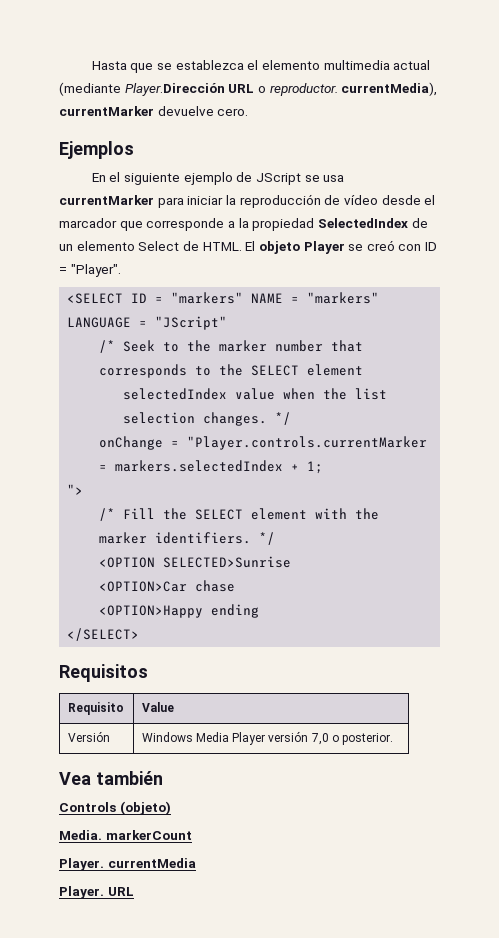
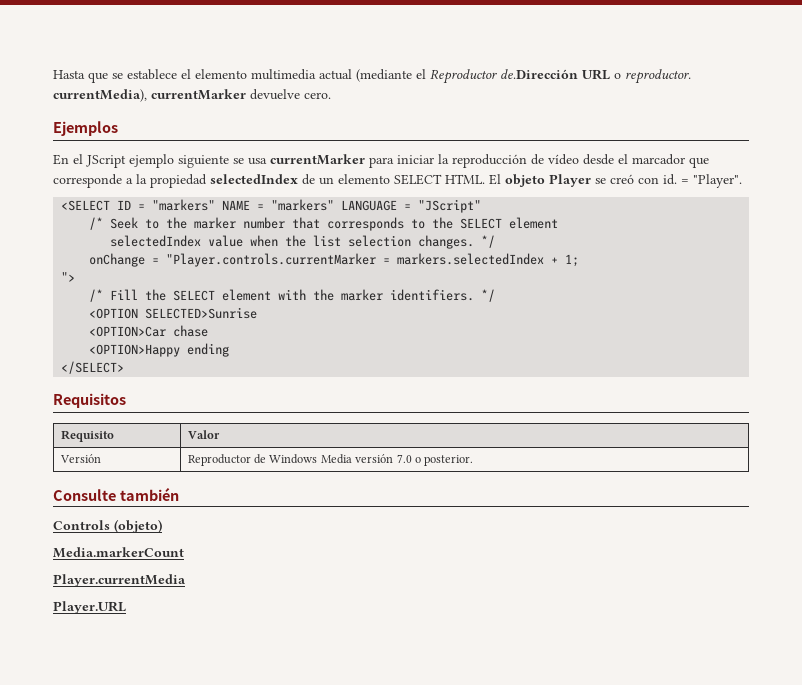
- Hasta que se establezca el elemento multimedia actual (mediante Player.Dirección URL o reproductor. currentMedia), currentMarker devuelve cero.
+ Hasta que se establece el elemento multimedia actual (mediante el Reproductor de.Dirección URL o reproductor. currentMedia), currentMarker devuelve cero.
- En el siguiente ejemplo de JScript se usa currentMarker para iniciar la reproducción de vídeo desde el marcador que corresponde a la propiedad SelectedIndex de un elemento Select de HTML.
+ En el JScript ejemplo siguiente se usa currentMarker para iniciar la reproducción de vídeo desde el marcador que corresponde a la propiedad selectedIndex de un elemento SELECT HTML.
- El objeto Player se creó con ID = "Player".
+ El objeto Player se creó con id. = "Player".
- Requisito | Value
+ Requisito | Valor
- Versión | Windows Media Player versión 7,0 o posterior.
+ Versión | Reproductor de Windows Media versión 7.0 o posterior.
- Vea también
+ Consulte también
- Media. markerCount
- Player. currentMedia
- Player. URL
+ Media.markerCount
+ Player.currentMedia
+ Player.URL

